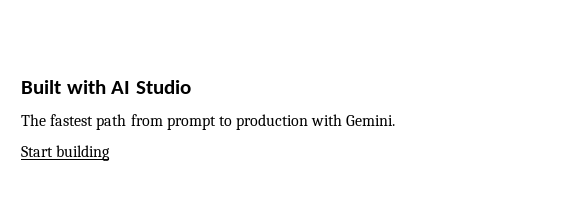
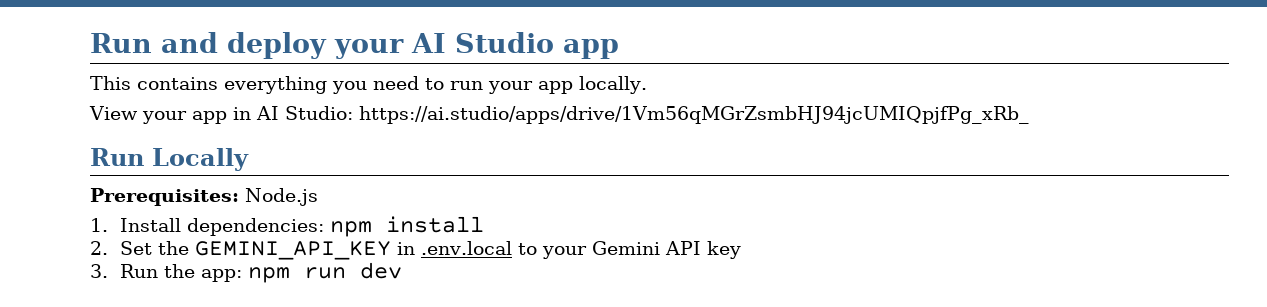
- Built with AI Studio
- The fastest path from prompt to production with Gemini.
- Start building
+ Run and deploy your AI Studio app
+ This contains everything you need to run your app locally.
+ View your app in AI Studio: https://ai.studio/apps/drive/1Vm56qMGrZsmbHJ94jcUMIQpjfPg_xRb_
+ Run Locally
+ Prerequisites: Node.js
+ 1. Install dependencies: npm install
+ 2. Set the GEMINI_API_KEY in .env.local to your Gemini API key
+ 3. Run the app: npm run dev

